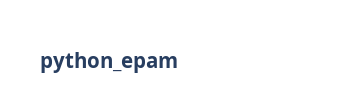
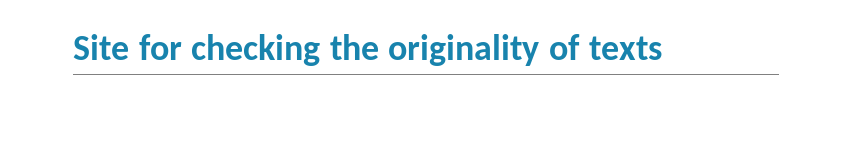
- python_epam
+ Site for checking the originality of texts

